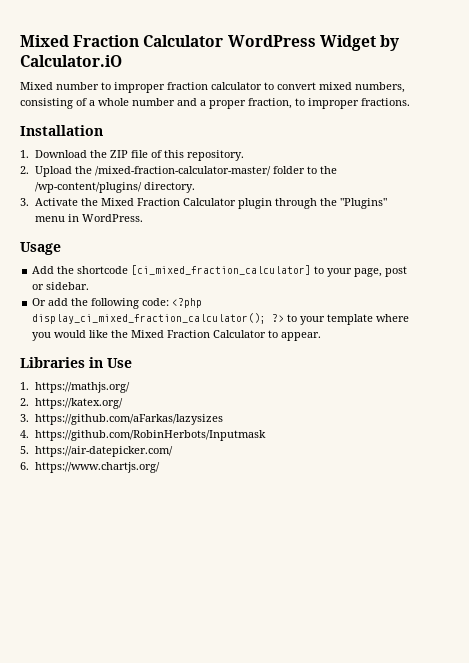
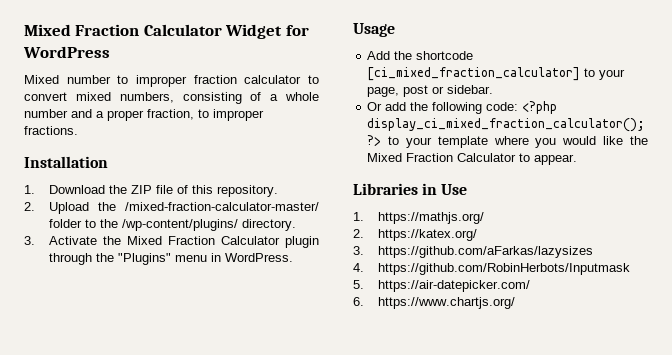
- Mixed Fraction Calculator WordPress Widget by Calculator.iO
+ Mixed Fraction Calculator Widget for WordPress

